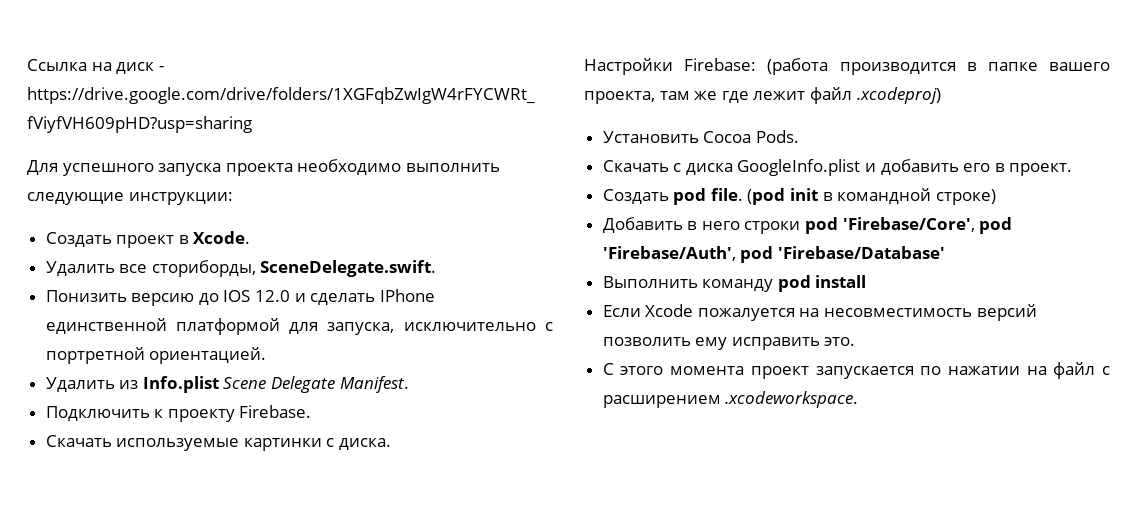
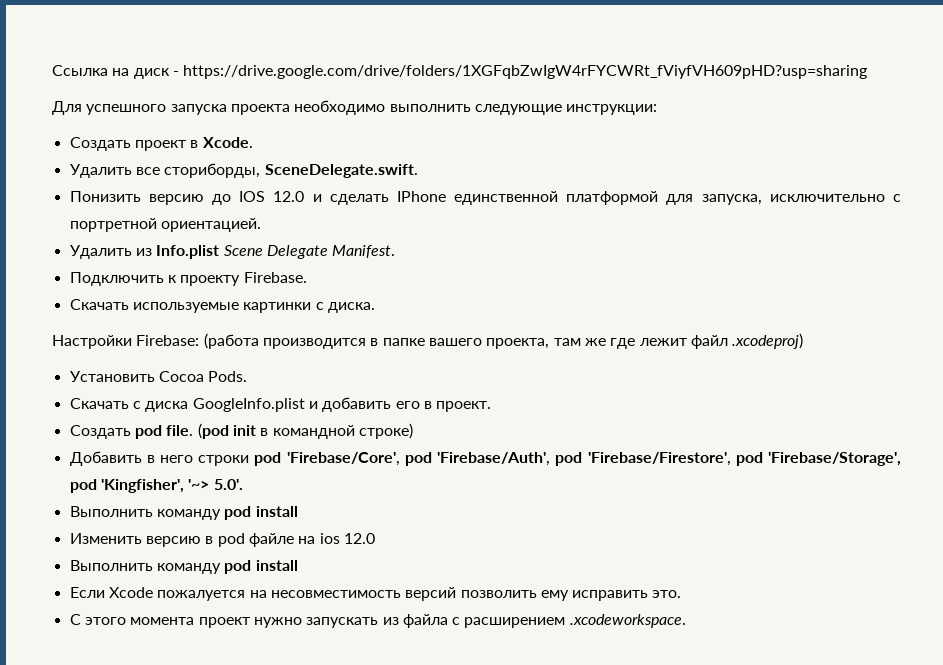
- Добавить в него строки pod 'Firebase/Core', pod 'Firebase/Auth', pod 'Firebase/Database'
+ Добавить в него строки pod 'Firebase/Core', pod 'Firebase/Auth', pod 'Firebase/Firestore', pod 'Firebase/Storage', pod 'Kingfisher', '~> 5.0'.
+ Выполнить команду pod install
+ Изменить версию в pod файле на ios 12.0
- С этого момента проект запускается по нажатии на файл с расширением .xcodeworkspace.
+ С этого момента проект нужно запускать из файла с расширением .xcodeworkspace.

